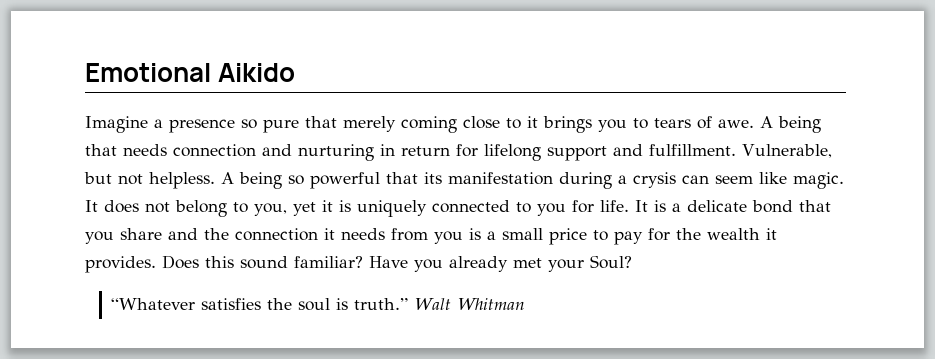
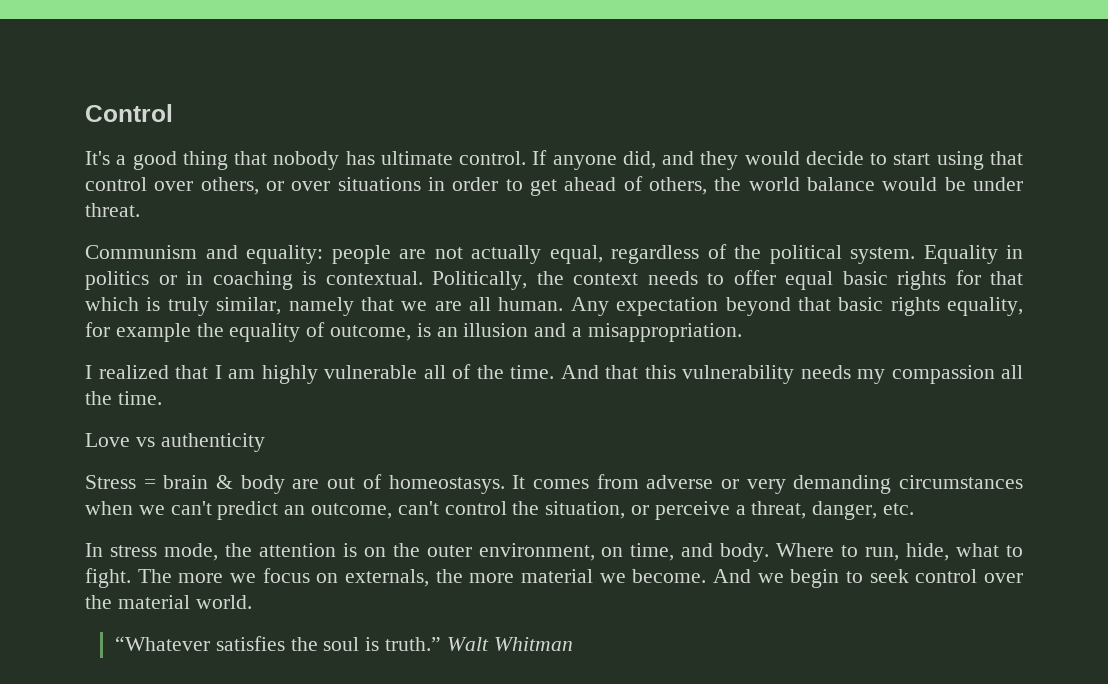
- Emotional Aikido
- Imagine a presence so pure that merely coming close to it brings you to tears of awe. A being that needs connection and nurturing in return for lifelong support and fulfillment. Vulnerable, but not helpless. A being so powerful that its manifestation during a crysis can seem like magic. It does not belong to you, yet it is uniquely connected to you for life. It is a delicate bond that you share and the connection it needs from you is a small price to pay for the wealth it provides. Does this sound familiar? Have you already met your Soul?
+ Control
+ It's a good thing that nobody has ultimate control. If anyone did, and they would decide to start using that control over others, or over situations in order to get ahead of others, the world balance would be under threat.
+ Communism and equality: people are not actually equal, regardless of the political system. Equality in politics or in coaching is contextual. Politically, the context needs to offer equal basic rights for that which is truly similar, namely that we are all human. Any expectation beyond that basic rights equality, for example the equality of outcome, is an illusion and a misappropriation.
+ I realized that I am highly vulnerable all of the time. And that this vulnerability needs my compassion all the time.
+ Love vs authenticity
+ Stress = brain & body are out of homeostasys. It comes from adverse or very demanding circumstances when we can't predict an outcome, can't control the situation, or perceive a threat, danger, etc.
+ In stress mode, the attention is on the outer environment, on time, and body. Where to run, hide, what to fight. The more we focus on externals, the more material we become. And we begin to seek control over the material world.

